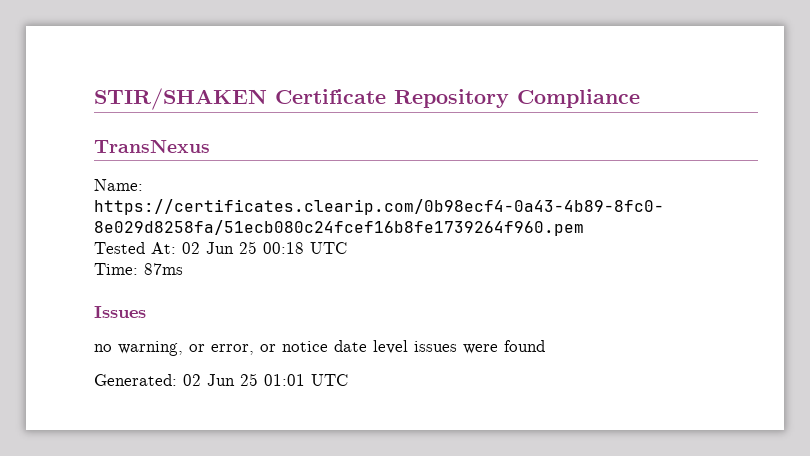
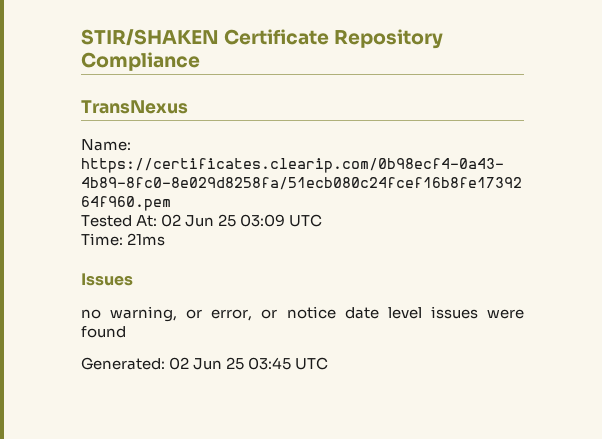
- Tested At: 02 Jun 25 00:18 UTC
+ Tested At: 02 Jun 25 03:09 UTC
- Time: 87ms
+ Time: 21ms
- Generated: 02 Jun 25 01:01 UTC
+ Generated: 02 Jun 25 03:45 UTC

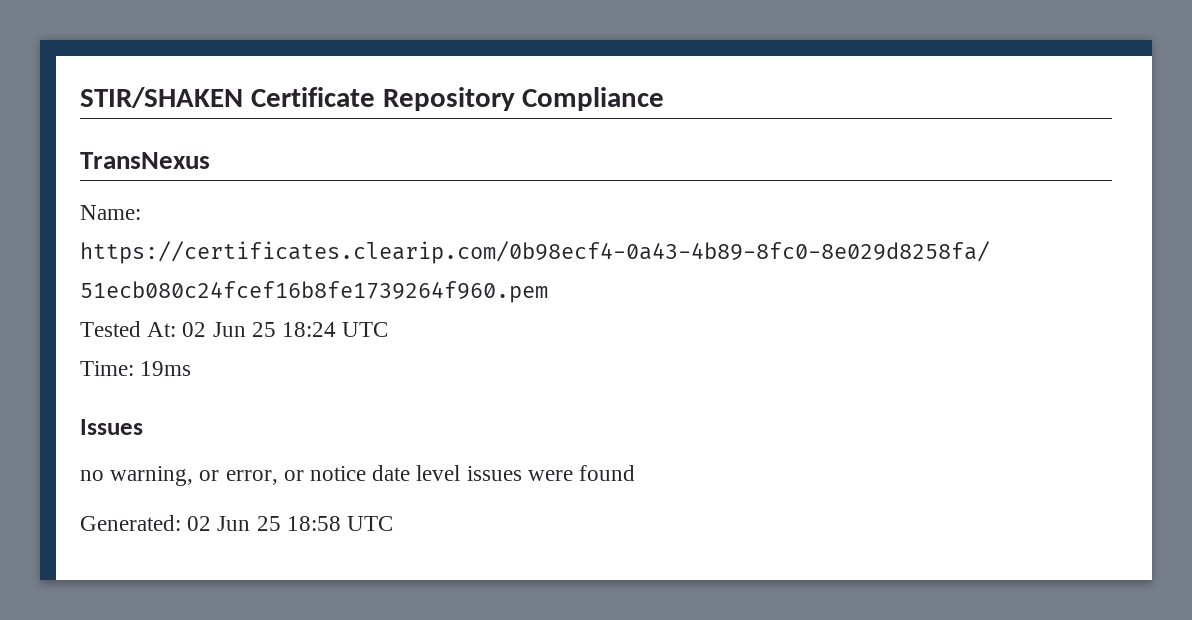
- Tested At: 02 Jun 25 03:09 UTC
+ Tested At: 02 Jun 25 18:24 UTC
- Time: 21ms
+ Time: 19ms
- Generated: 02 Jun 25 03:45 UTC
+ Generated: 02 Jun 25 18:58 UTC

